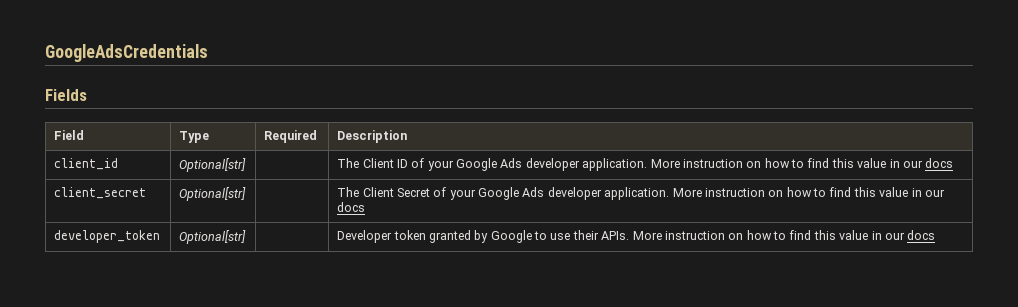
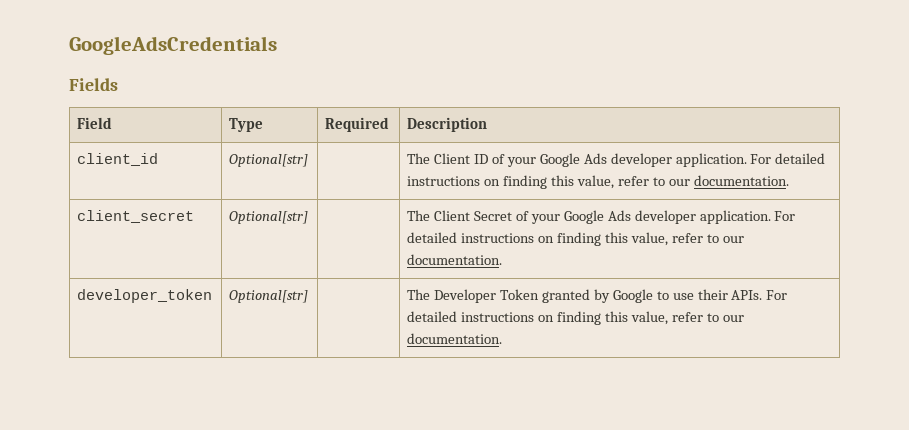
- client_id | Optional[str] | | The Client ID of your Google Ads developer application. More instruction on how to find this value in our docs
+ client_id | Optional[str] | | The Client ID of your Google Ads developer application. For detailed instructions on finding this value, refer to our documentation.
- client_secret | Optional[str] | | The Client Secret of your Google Ads developer application. More instruction on how to find this value in our docs
+ client_secret | Optional[str] | | The Client Secret of your Google Ads developer application. For detailed instructions on finding this value, refer to our documentation.
- developer_token | Optional[str] | | Developer token granted by Google to use their APIs. More instruction on how to find this value in our docs
+ developer_token | Optional[str] | | The Developer Token granted by Google to use their APIs. For detailed instructions on finding this value, refer to our documentation.

